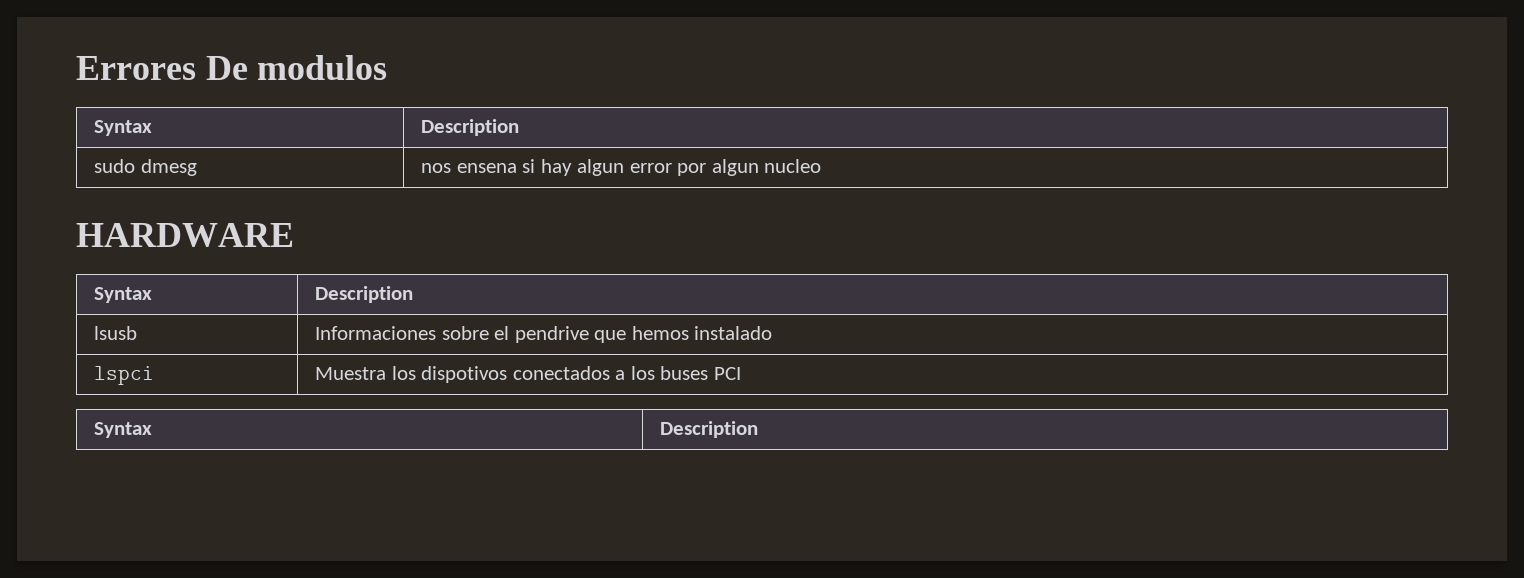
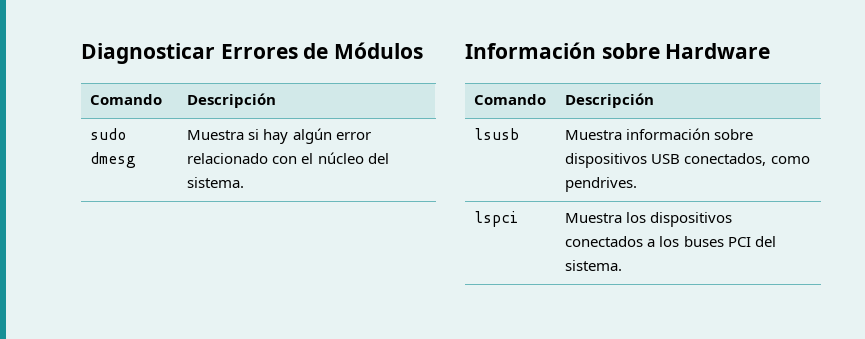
- Errores De modulos
- Syntax | Description
- sudo dmesg | nos ensena si hay algun error por algun nucleo
- HARDWARE
- Syntax | Description
- lsusb | Informaciones sobre el pendrive que hemos instalado
+ Diagnosticar Errores de Módulos
+ Comando | Descripción
+ sudo dmesg | Muestra si hay algún error relacionado con el núcleo del sistema.
+ Información sobre Hardware
+ Comando | Descripción
+ lsusb | Muestra información sobre dispositivos USB conectados, como pendrives.
- lspci | Muestra los dispotivos conectados a los buses PCI
- Syntax | Description
+ lspci | Muestra los dispositivos conectados a los buses PCI del sistema.

